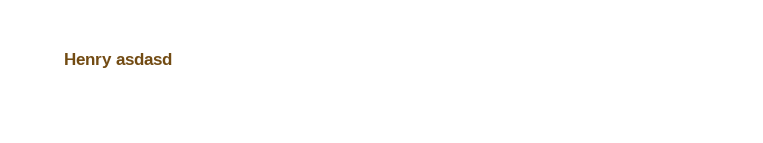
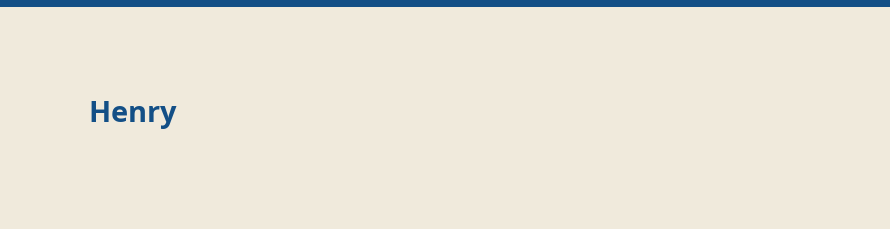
- Henry asdasd
+ Henry

